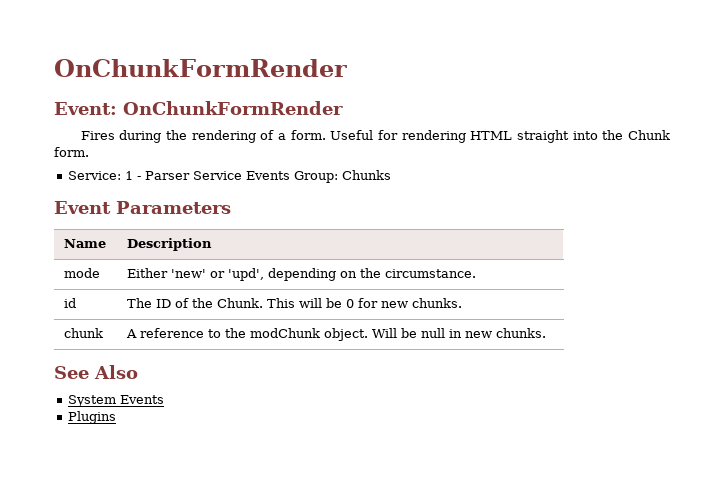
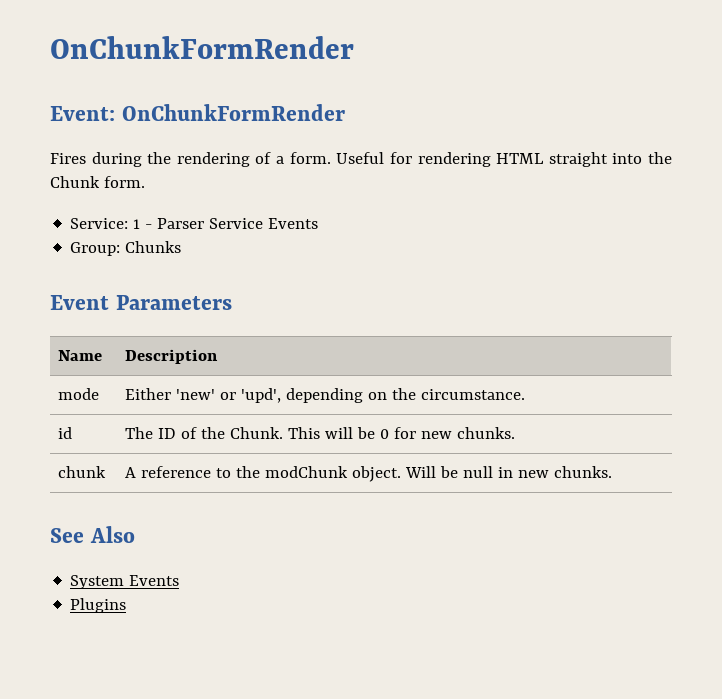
- Service: 1 - Parser Service Events Group: Chunks
+ Service: 1 - Parser Service Events
+ Group: Chunks

